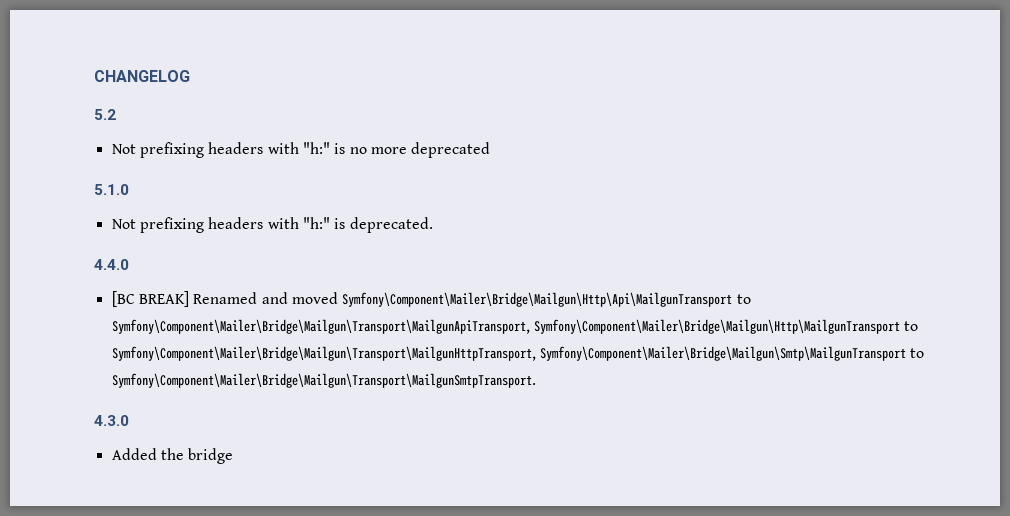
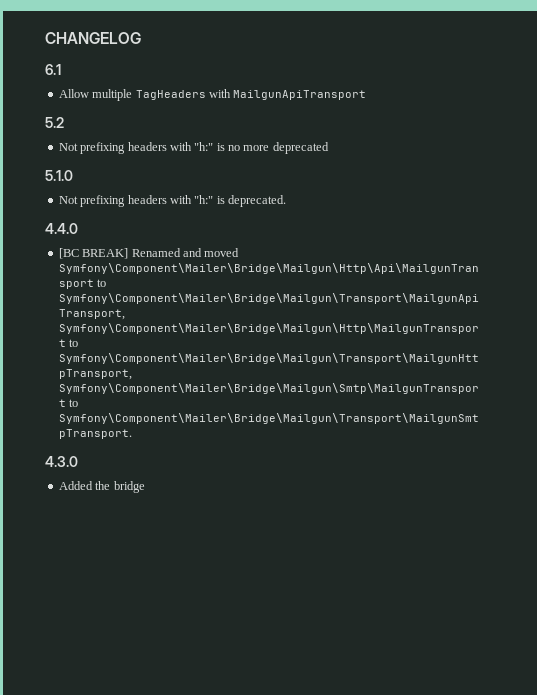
+ 6.1
+ Allow multiple TagHeaders with MailgunApiTransport

